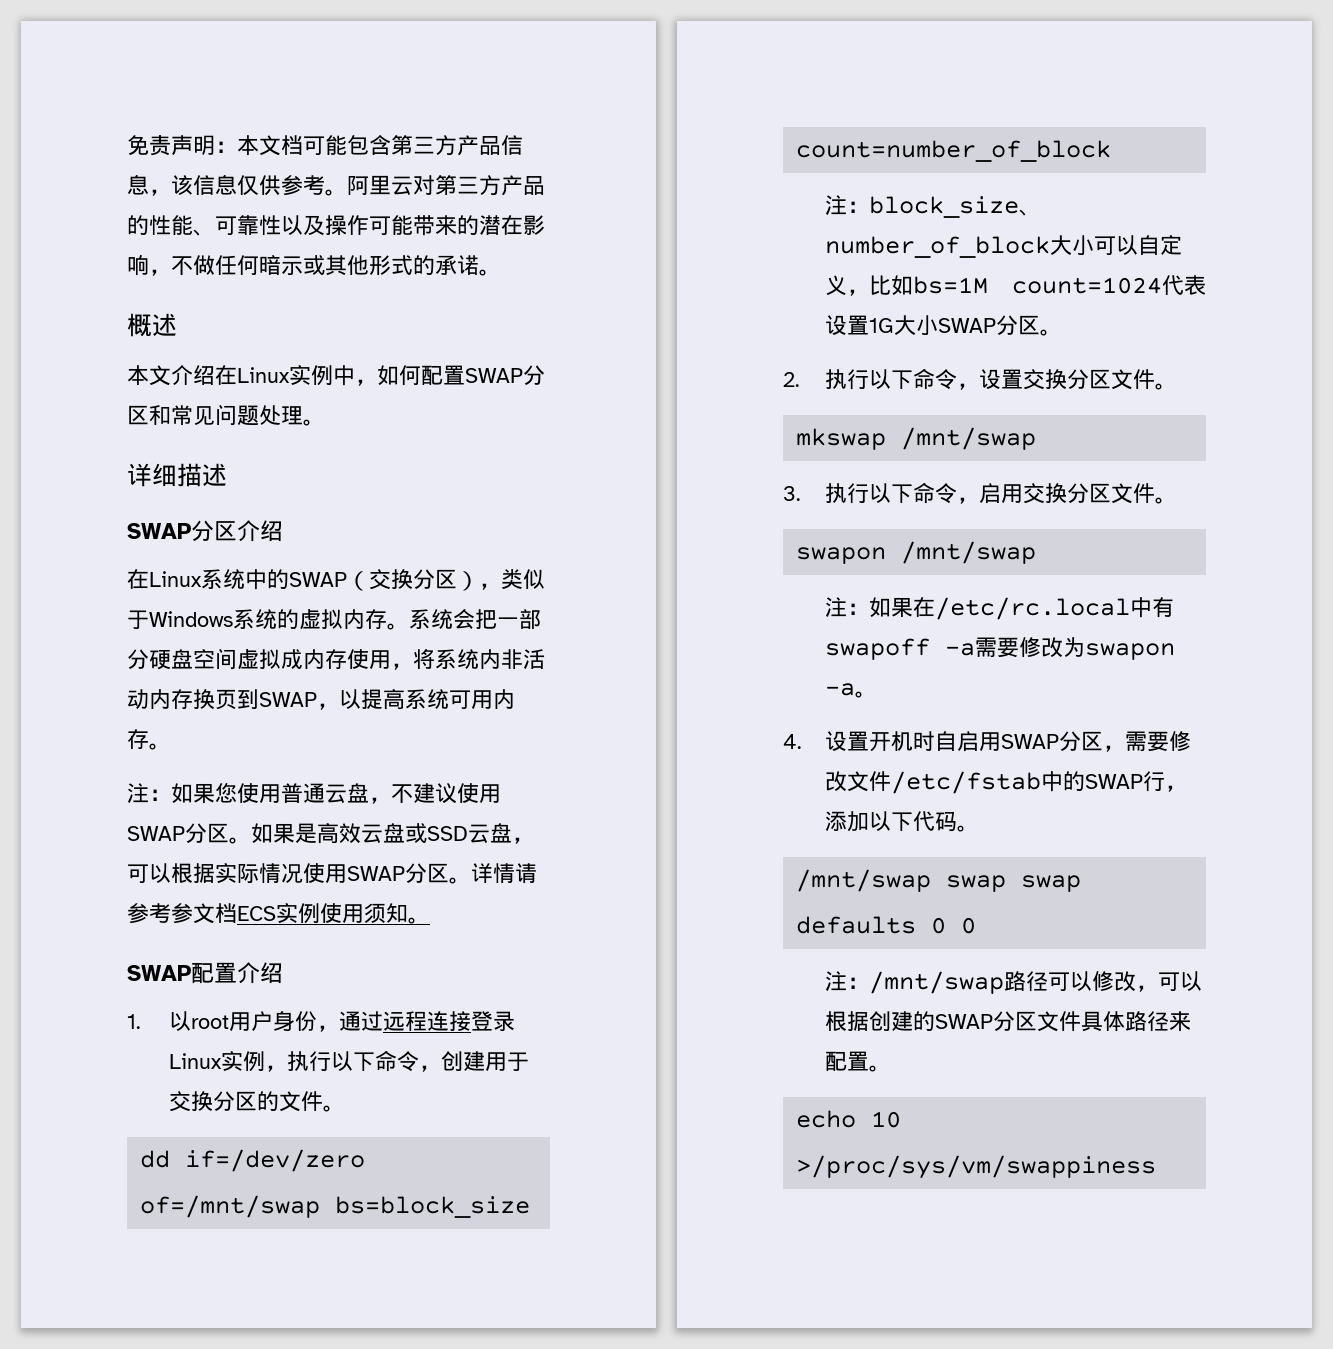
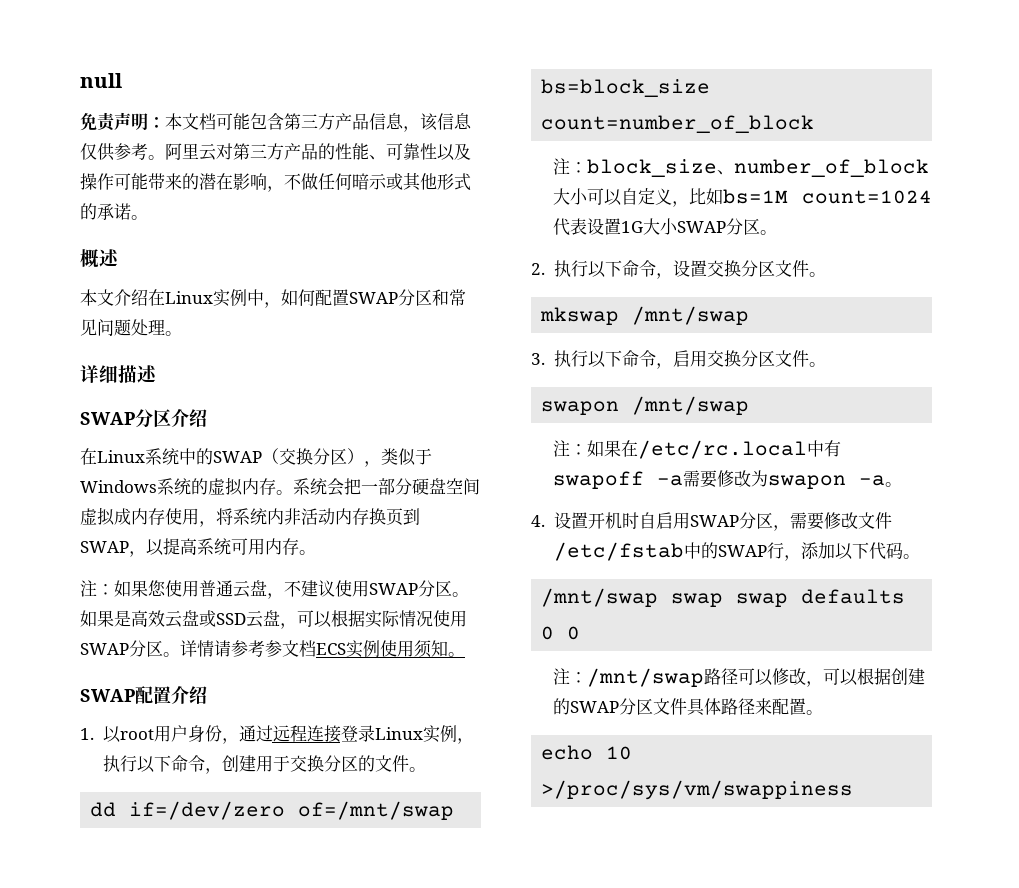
+ null

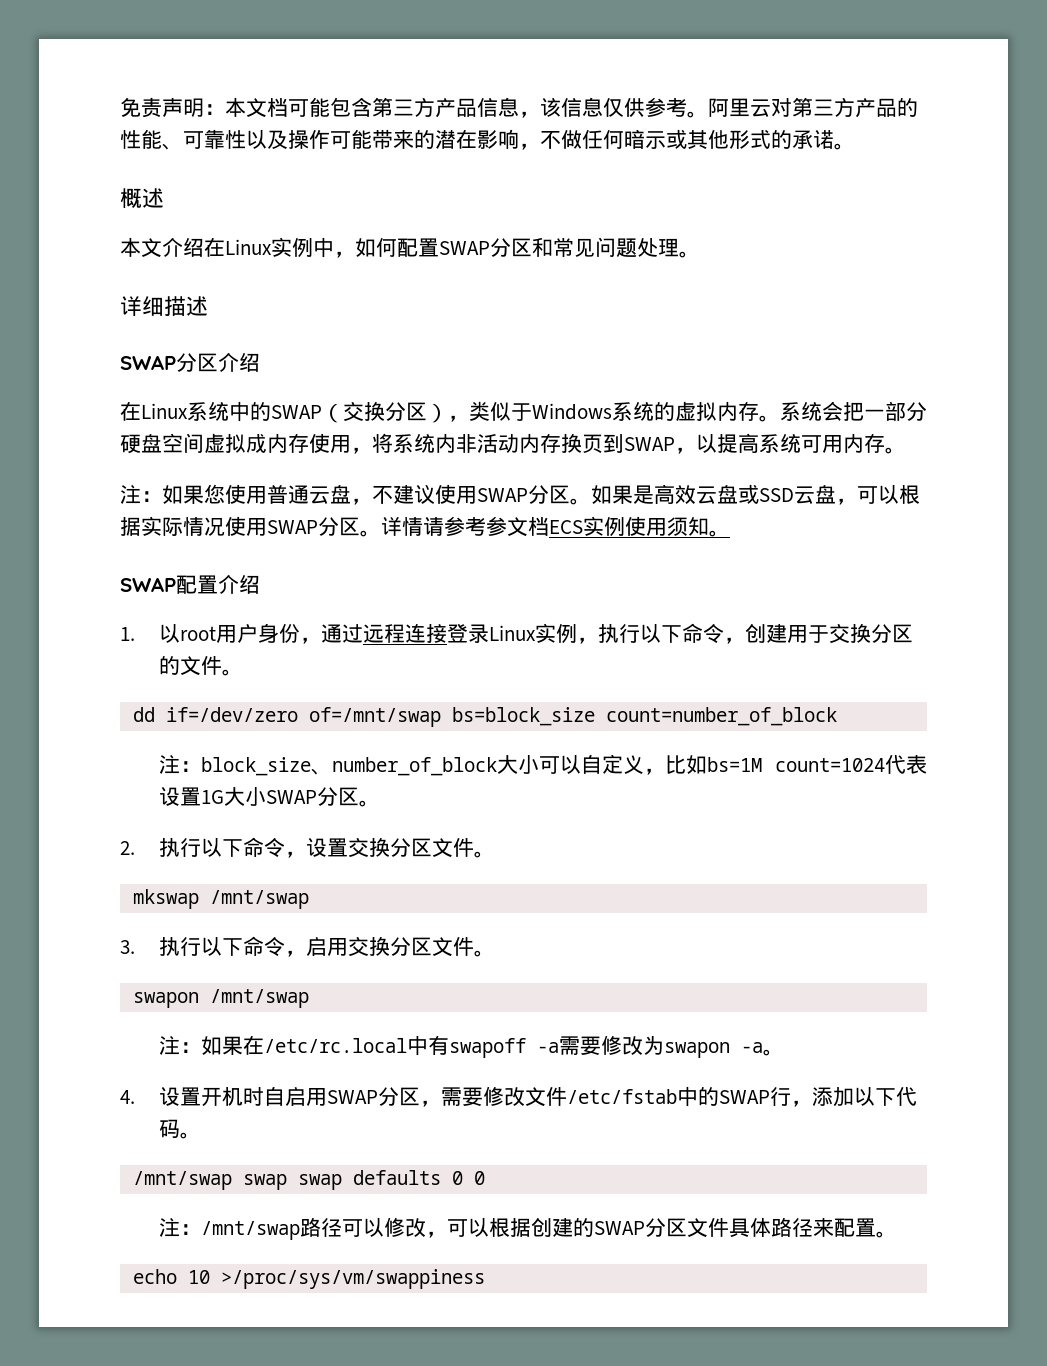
- null

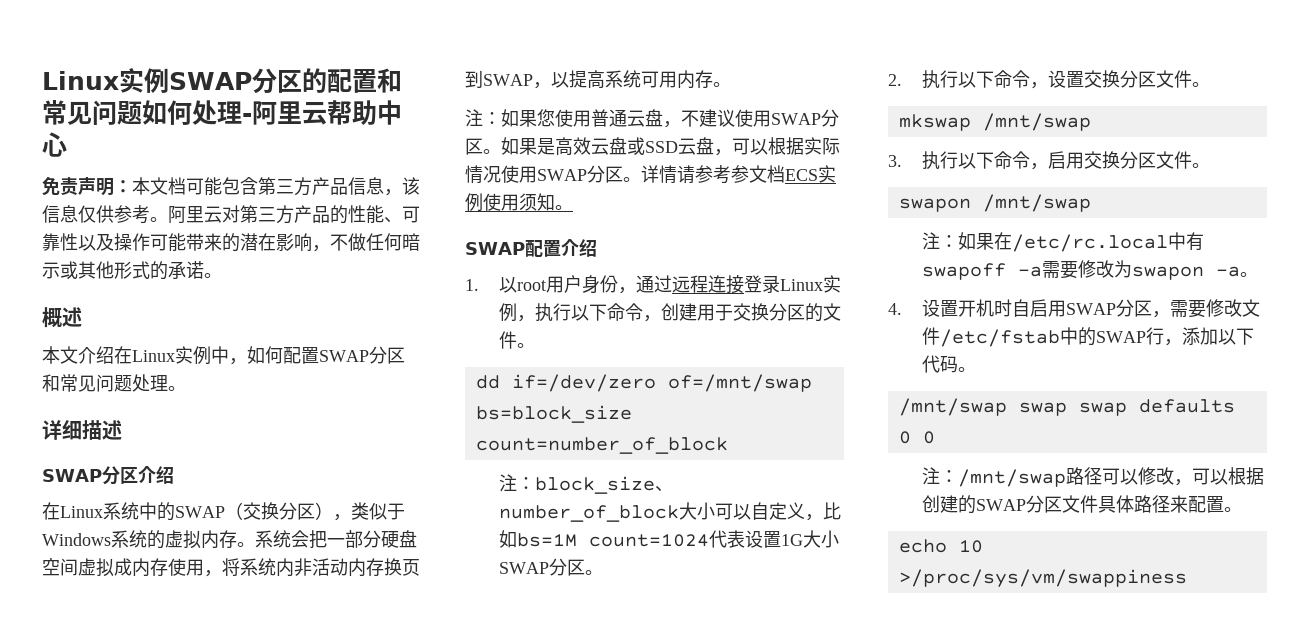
+ Linux实例SWAP分区的配置和常见问题如何处理-阿里云帮助中心

